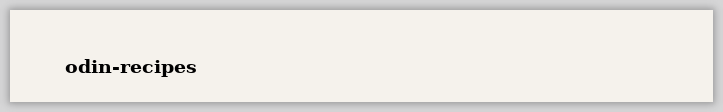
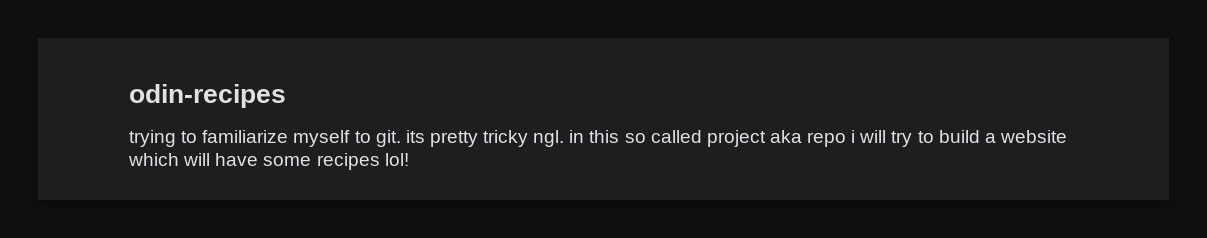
+ trying to familiarize myself to git. its pretty tricky ngl. in this so called project aka repo i will try to build a website which will have some recipes lol!

